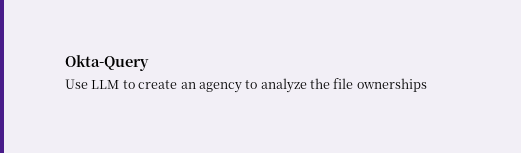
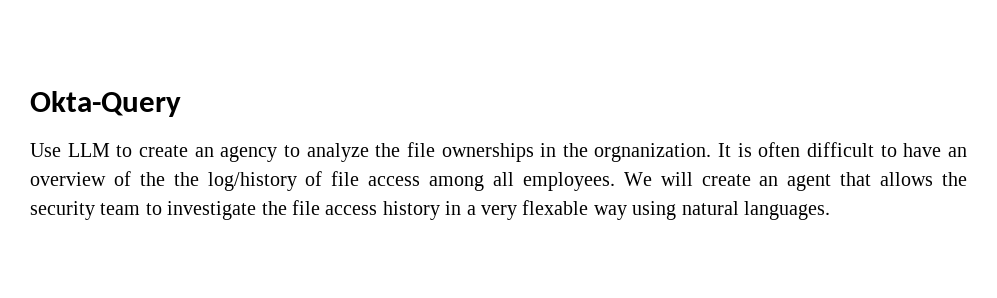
- Use LLM to create an agency to analyze the file ownerships
+ Use LLM to create an agency to analyze the file ownerships in the orgnanization. It is often difficult to have an overview of the the log/history of file access among all employees. We will create an agent that allows the security team to investigate the file access history in a very flexable way using natural languages.

